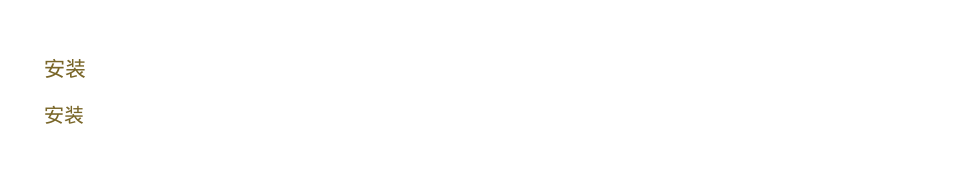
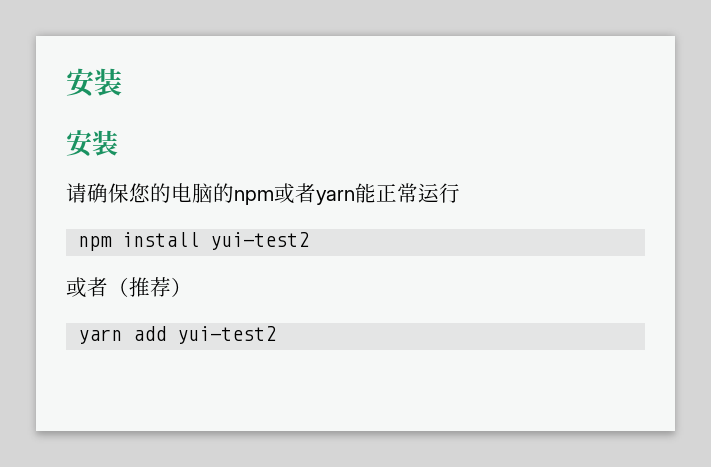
+ 请确保您的电脑的npm或者yarn能正常运行
+ npm install yui-test2
+ 或者（推荐）
+ yarn add yui-test2

